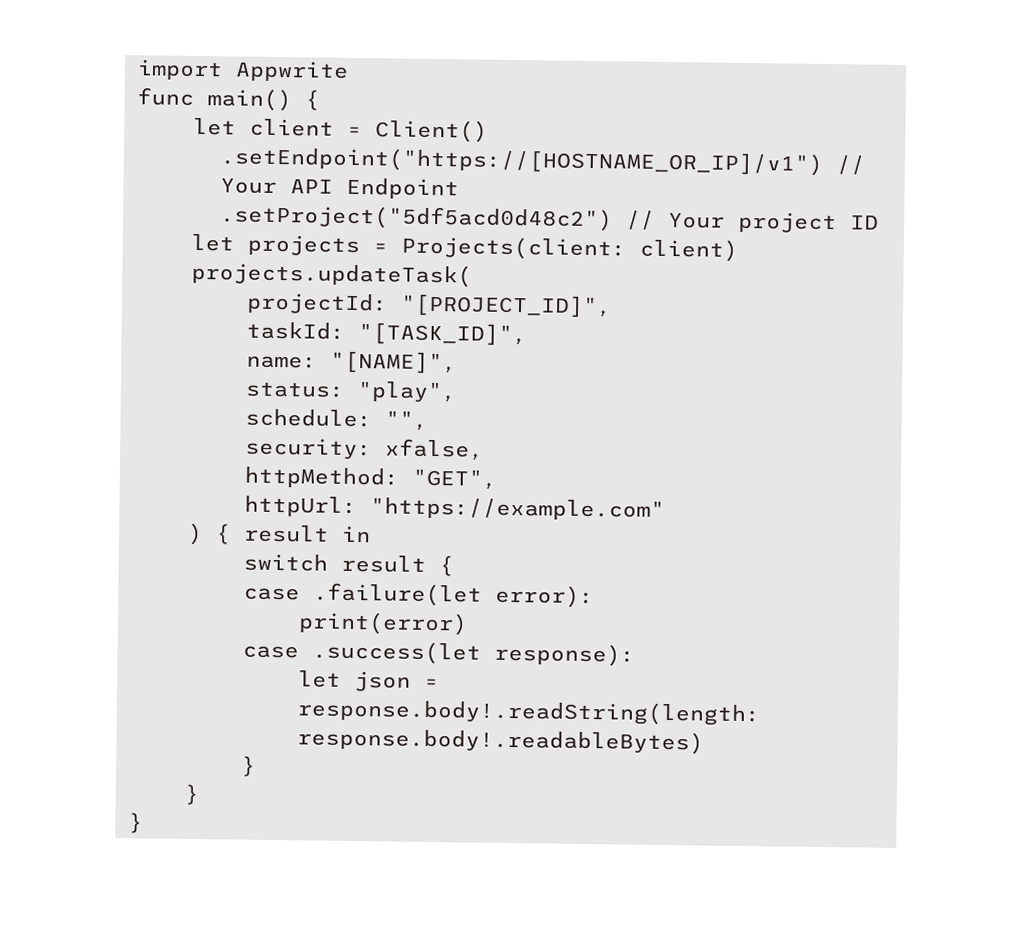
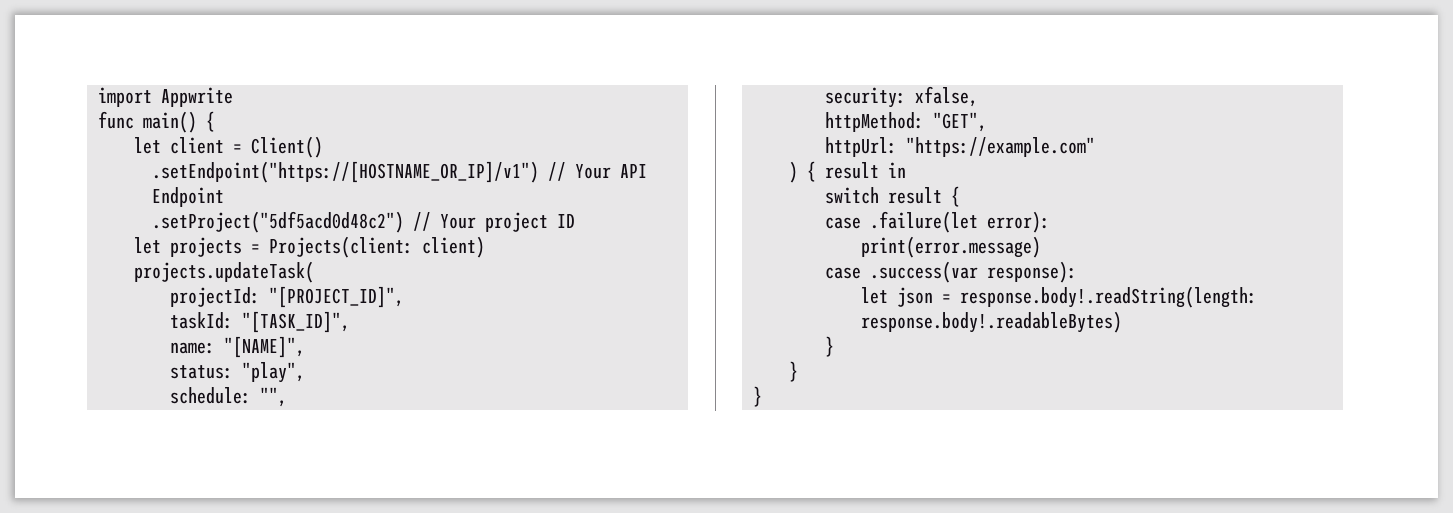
- print(error)
- case .success(let response):
+ print(error.message)
+ case .success(var response):

